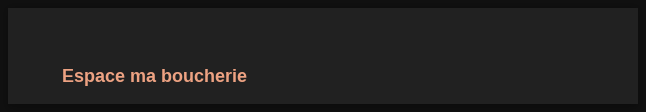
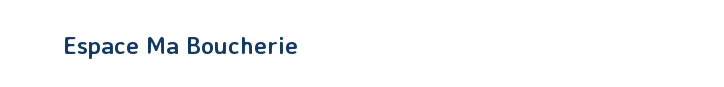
- Espace ma boucherie
+ Espace Ma Boucherie

